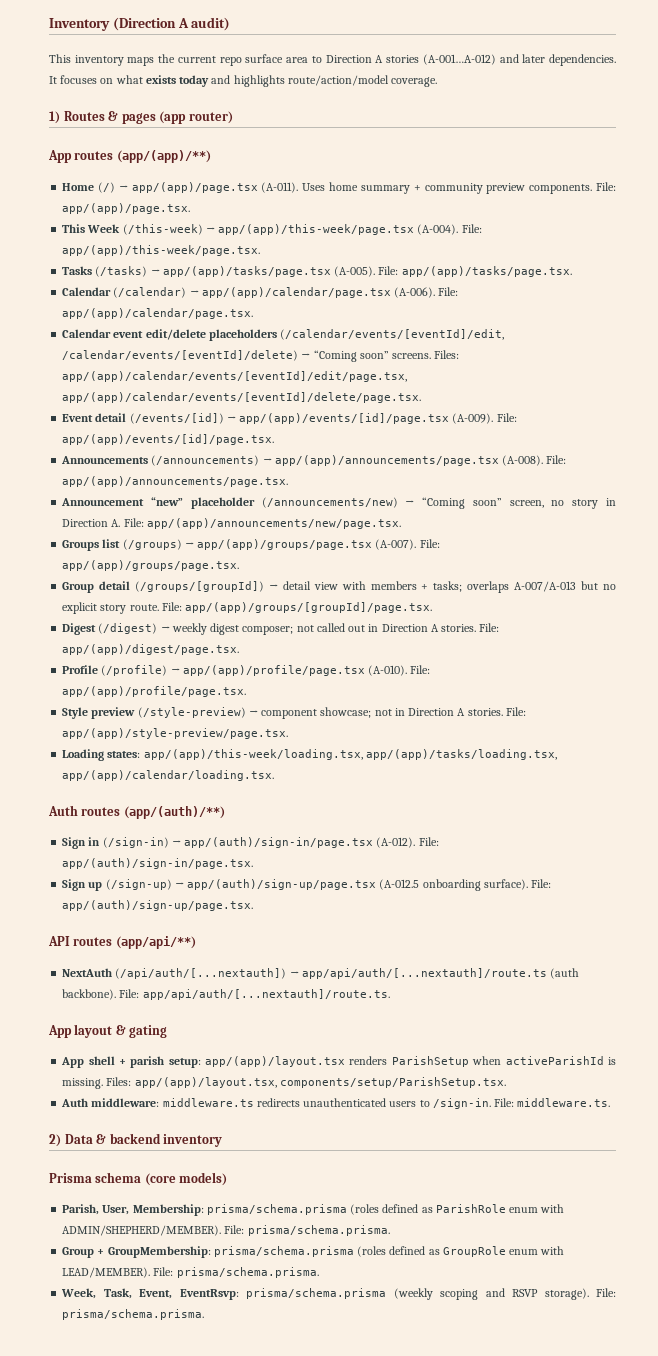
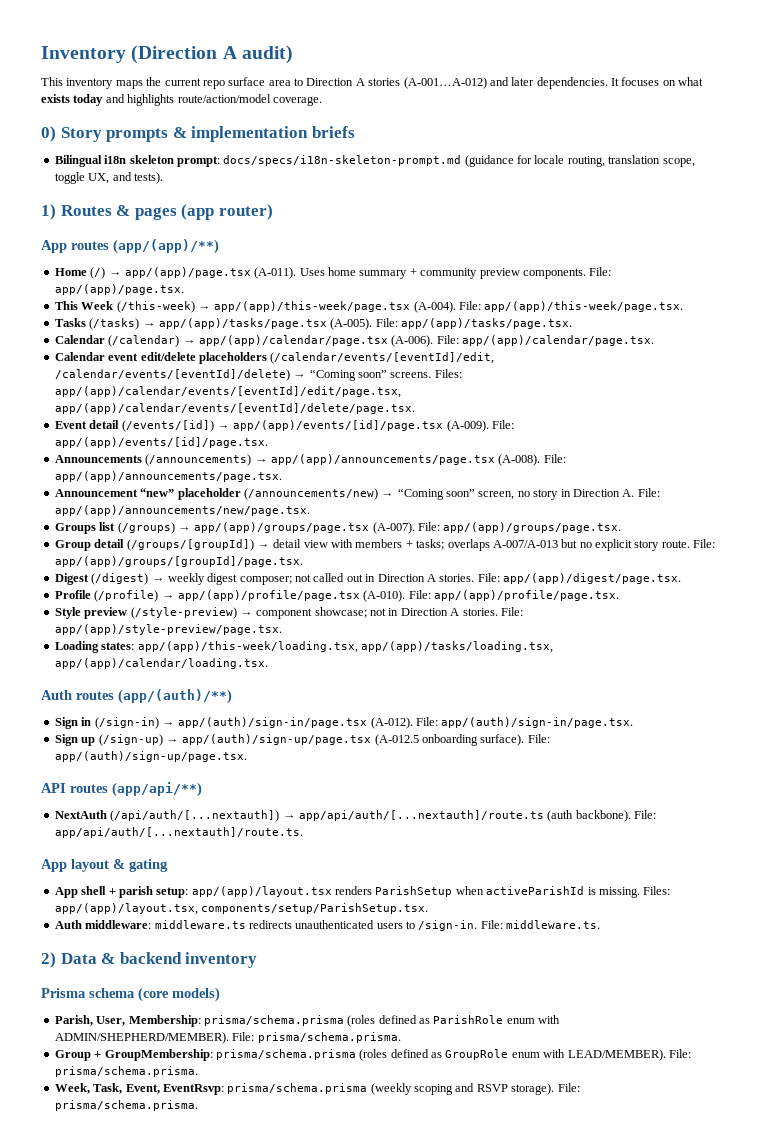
+ 0) Story prompts & implementation briefs
+ Bilingual i18n skeleton prompt: docs/specs/i18n-skeleton-prompt.md (guidance for locale routing, translation scope, toggle UX, and tests).

